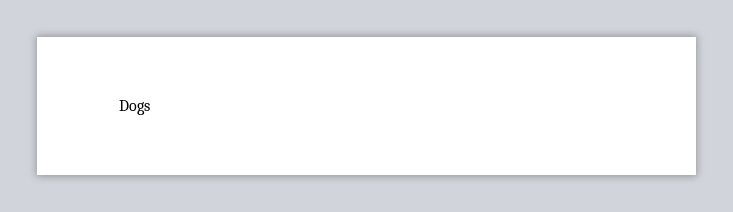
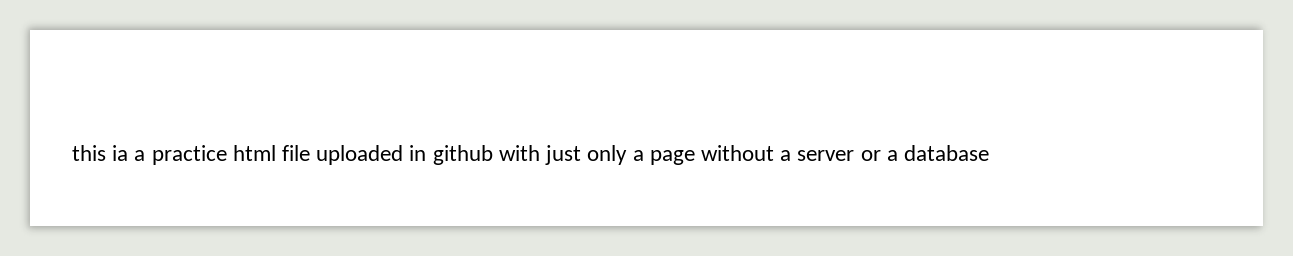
- Dogs
+ this ia a practice html file uploaded in github with just only a page without a server or a database

